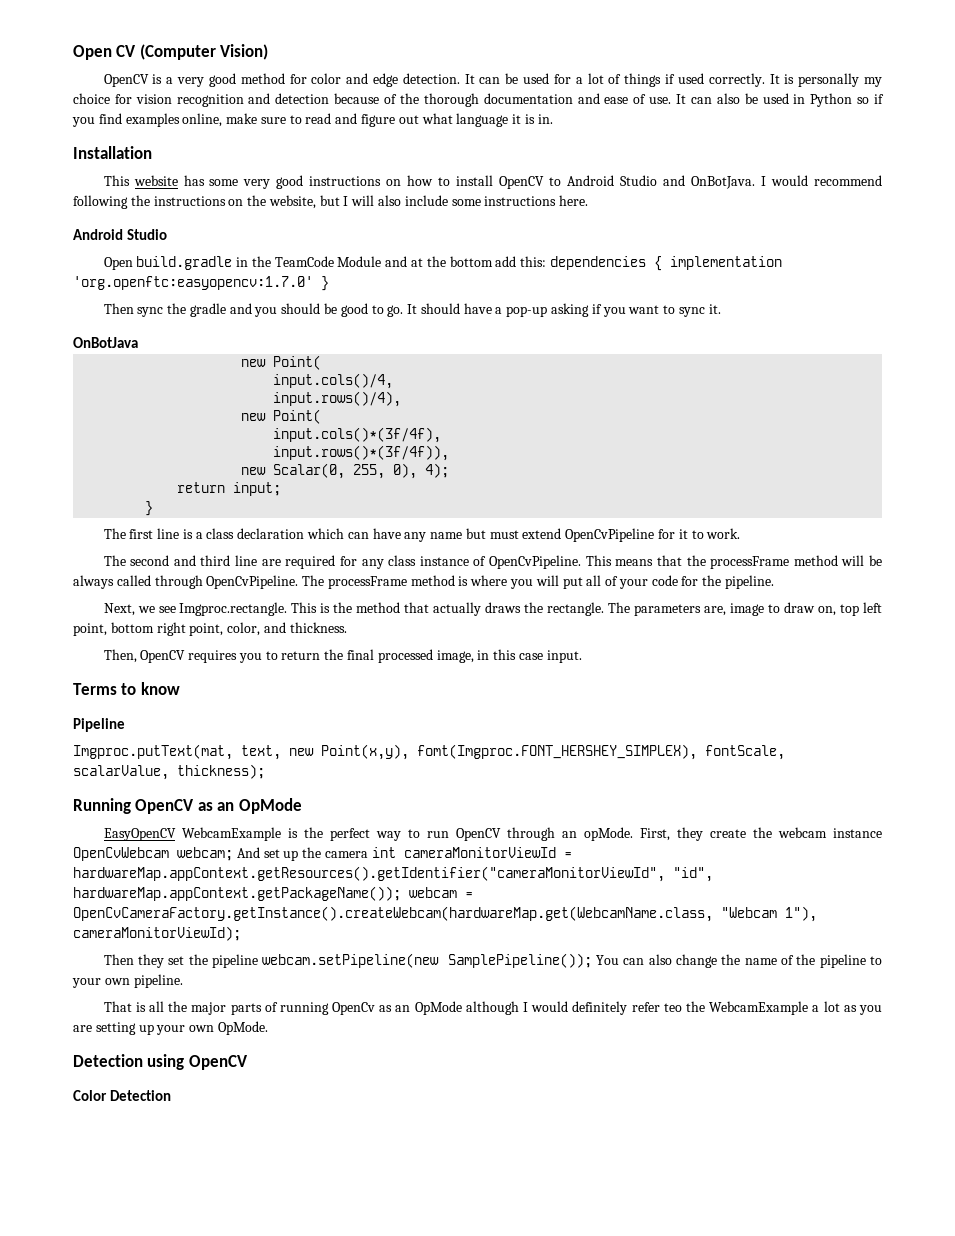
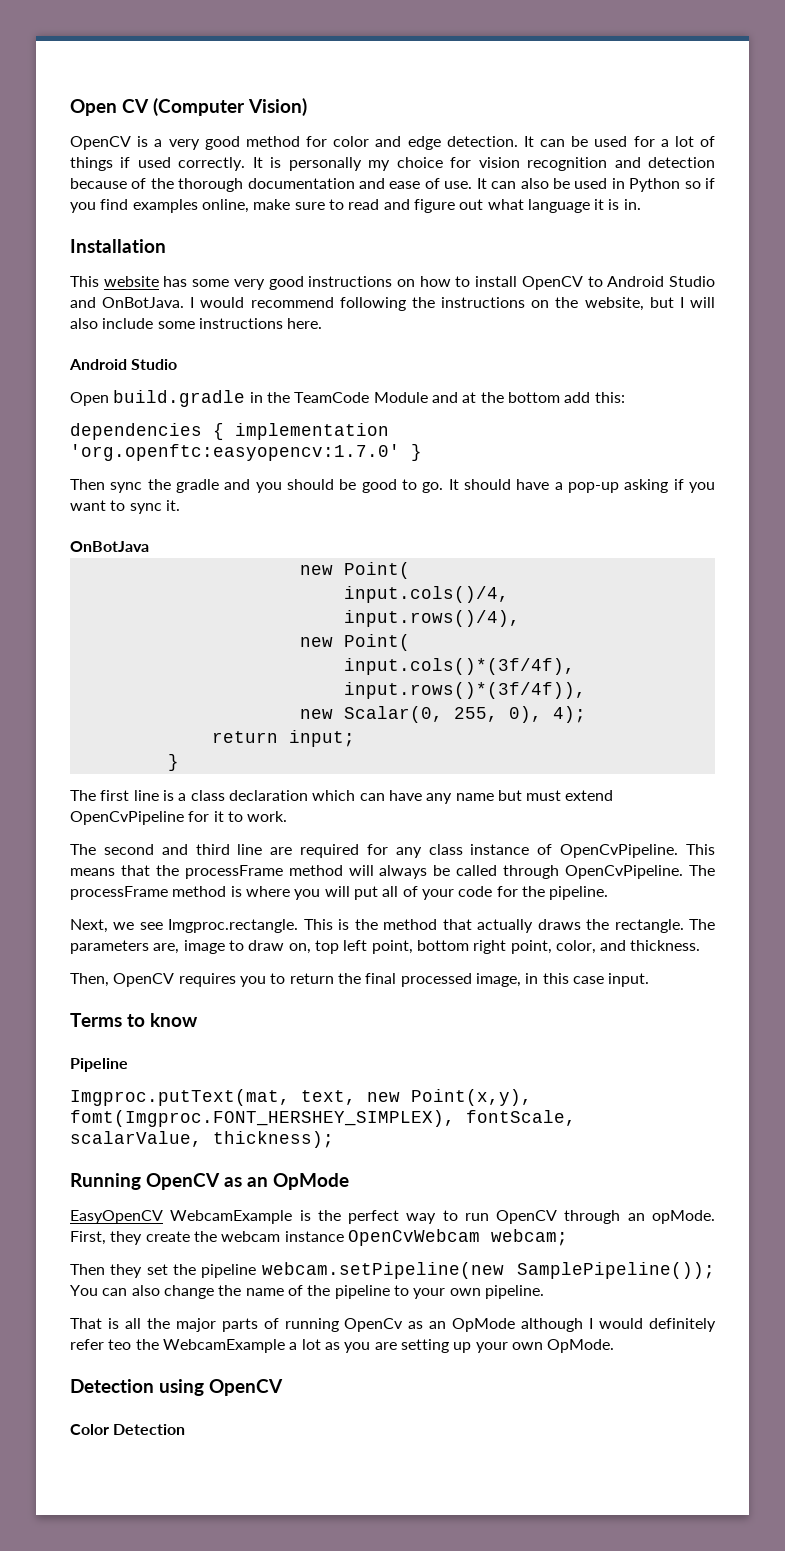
- Open build.gradle in the TeamCode Module and at the bottom add this: dependencies { implementation 'org.openftc:easyopencv:1.7.0' }
+ Open build.gradle in the TeamCode Module and at the bottom add this:
+ dependencies { implementation 'org.openftc:easyopencv:1.7.0' }
- This means that the processFrame method will be always called through OpenCvPipeline.
+ This means that the processFrame method will always be called through OpenCvPipeline.
- First, they create the webcam instance OpenCvWebcam webcam; And set up the camera int cameraMonitorViewId = hardwareMap.appContext.getResources().getIdentifier("cameraMonitorViewId", "id", hardwareMap.appContext.getPackageName()); webcam = OpenCvCameraFactory.getInstance().createWebcam(hardwareMap.get(WebcamName.class, "Webcam 1"), cameraMonitorViewId);
+ First, they create the webcam instance OpenCvWebcam webcam;

